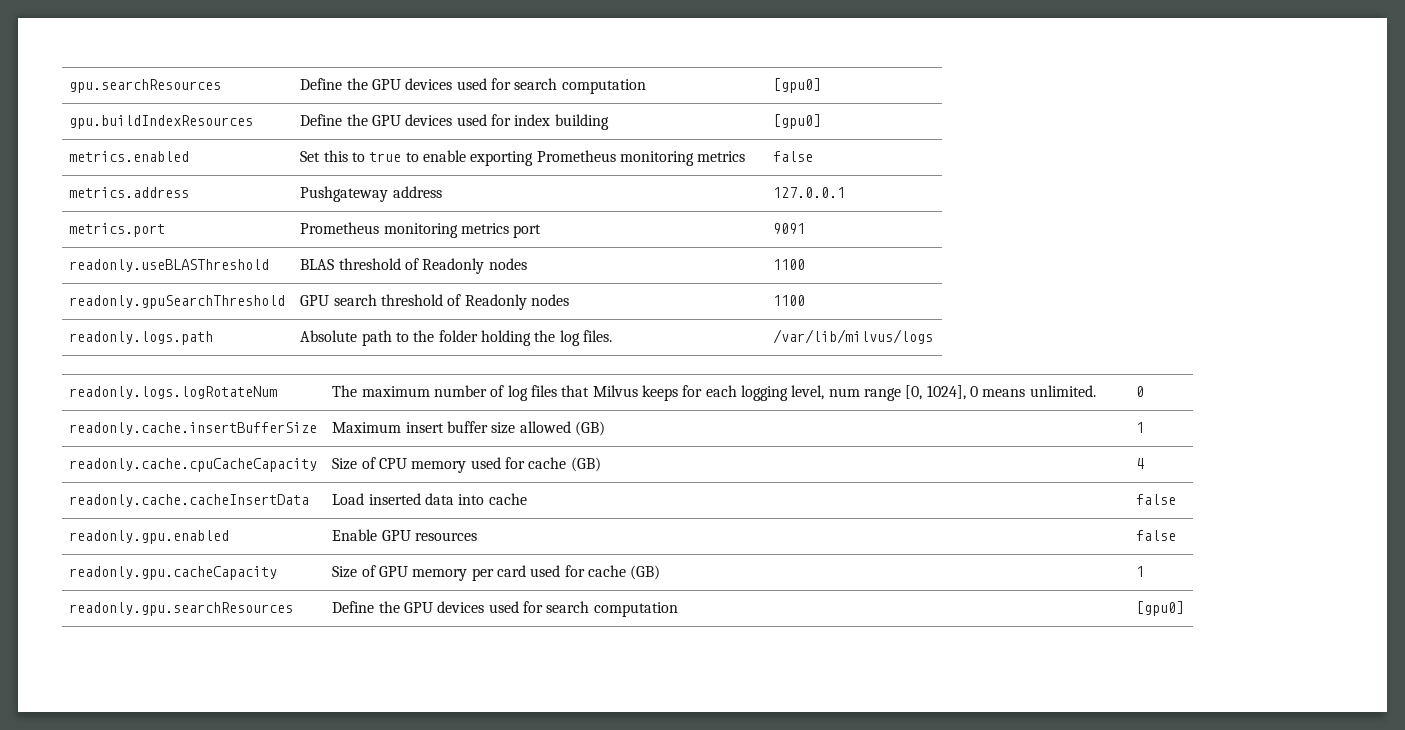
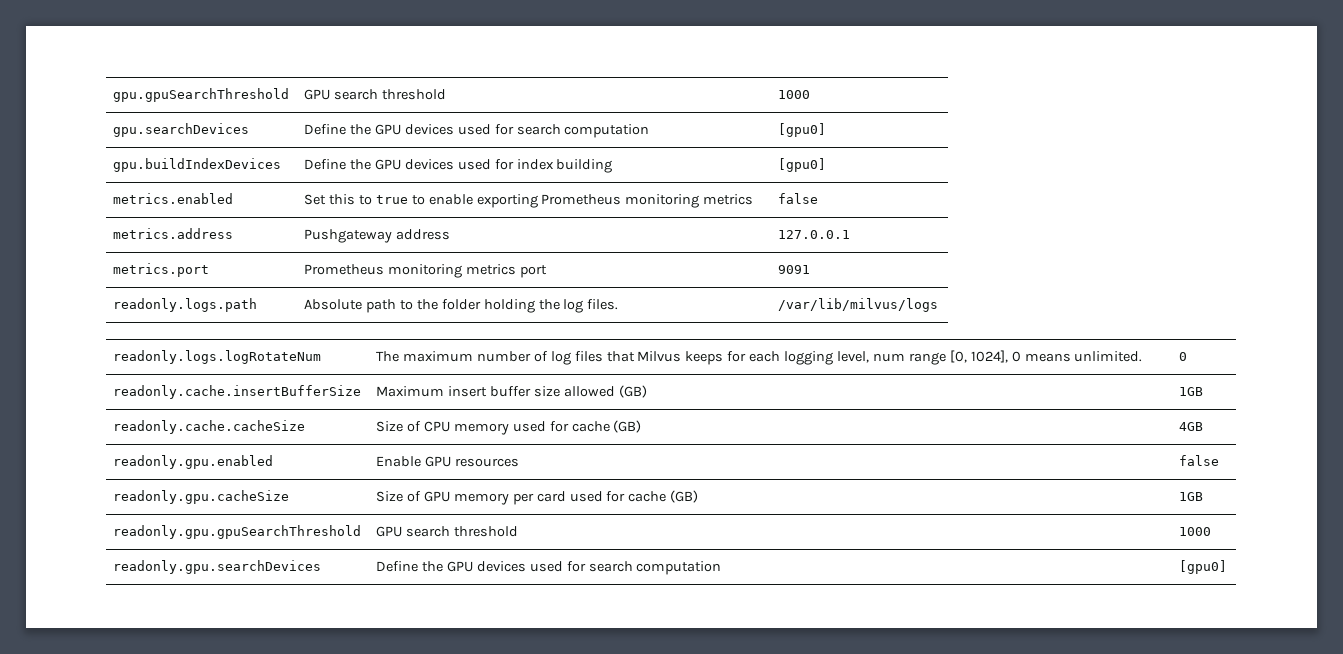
- gpu.searchResources | Define the GPU devices used for search computation | [gpu0]
+ gpu.gpuSearchThreshold | GPU search threshold | 1000
+ gpu.searchDevices | Define the GPU devices used for search computation | [gpu0]
- gpu.buildIndexResources | Define the GPU devices used for index building | [gpu0]
+ gpu.buildIndexDevices | Define the GPU devices used for index building | [gpu0]
- readonly.useBLASThreshold | BLAS threshold of Readonly nodes | 1100
- readonly.gpuSearchThreshold | GPU search threshold of Readonly nodes | 1100
- readonly.cache.insertBufferSize | Maximum insert buffer size allowed (GB) | 1
- readonly.cache.cpuCacheCapacity | Size of CPU memory used for cache (GB) | 4
- readonly.cache.cacheInsertData | Load inserted data into cache | false
+ readonly.cache.insertBufferSize | Maximum insert buffer size allowed (GB) | 1GB
+ readonly.cache.cacheSize | Size of CPU memory used for cache (GB) | 4GB
- readonly.gpu.cacheCapacity | Size of GPU memory per card used for cache (GB) | 1
- readonly.gpu.searchResources | Define the GPU devices used for search computation | [gpu0]
+ readonly.gpu.cacheSize | Size of GPU memory per card used for cache (GB) | 1GB
+ readonly.gpu.gpuSearchThreshold | GPU search threshold | 1000
+ readonly.gpu.searchDevices | Define the GPU devices used for search computation | [gpu0]

